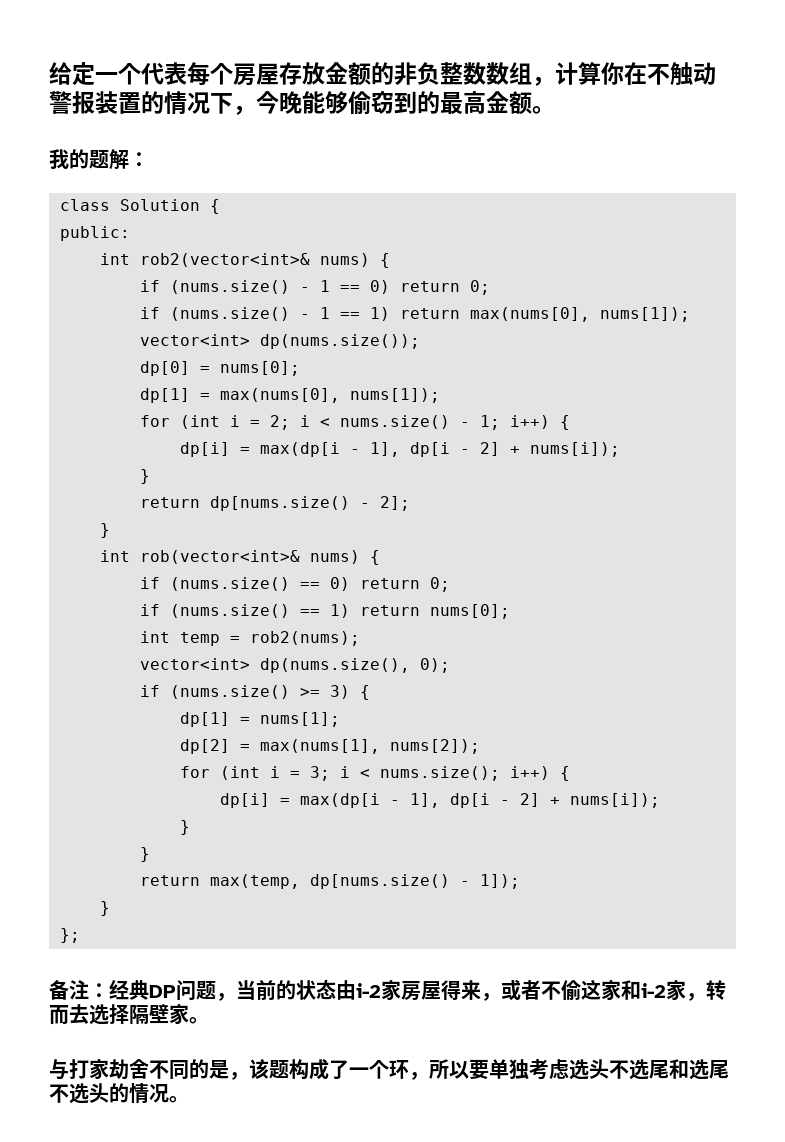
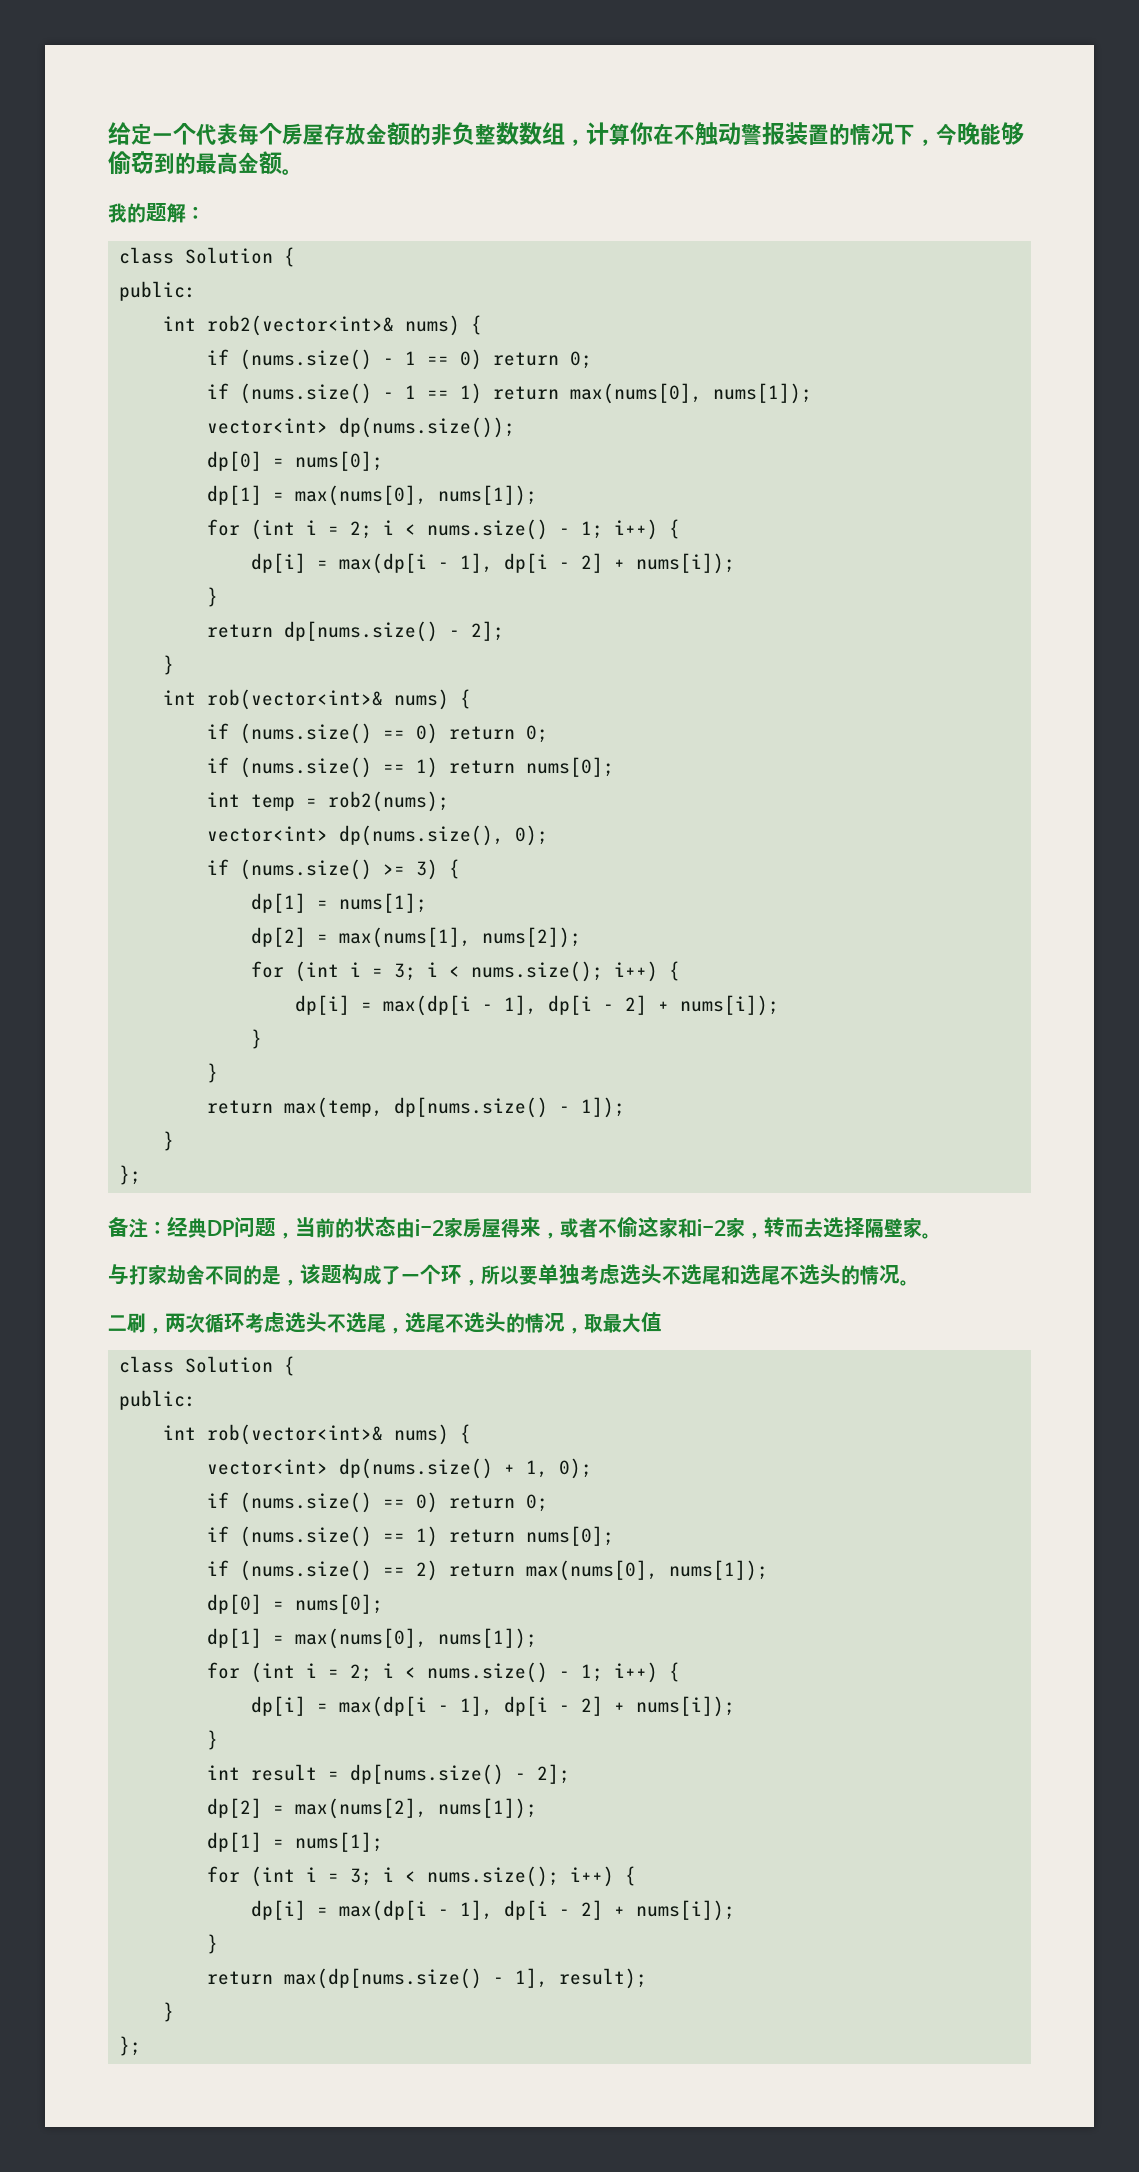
+ 二刷，两次循环考虑选头不选尾，选尾不选头的情况，取最大值
+ class Solution {
+ public:
+ int rob(vector<int>& nums) {
+ vector<int> dp(nums.size() + 1, 0);
+ if (nums.size() == 0) return 0;
+ if (nums.size() == 1) return nums[0];
+ if (nums.size() == 2) return max(nums[0], nums[1]);
+ dp[0] = nums[0];
+ dp[1] = max(nums[0], nums[1]);
+ for (int i = 2; i < nums.size() - 1; i++) {
+ dp[i] = max(dp[i - 1], dp[i - 2] + nums[i]);
+ }
+ int result = dp[nums.size() - 2];
+ dp[2] = max(nums[2], nums[1]);
+ dp[1] = nums[1];
+ for (int i = 3; i < nums.size(); i++) {
+ dp[i] = max(dp[i - 1], dp[i - 2] + nums[i]);
+ }
+ return max(dp[nums.size() - 1], result);
+ }
+ };

